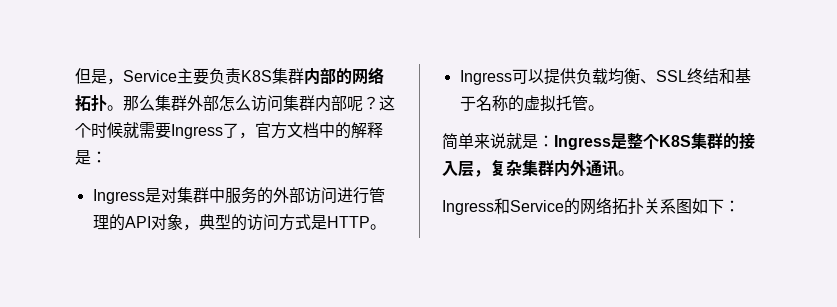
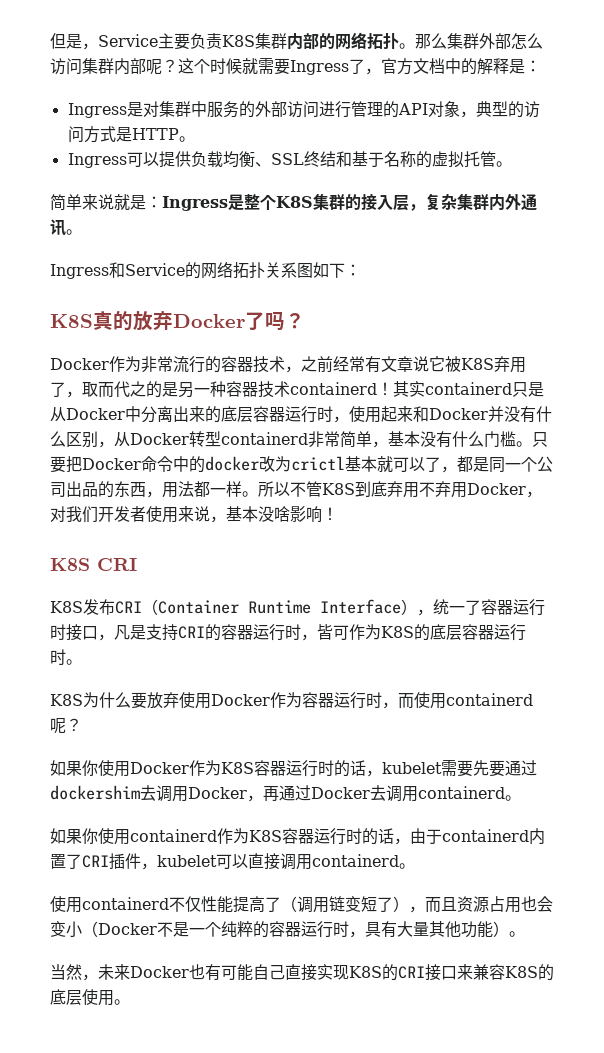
+ K8S真的放弃Docker了吗？
+ Docker作为非常流行的容器技术，之前经常有文章说它被K8S弃用了，取而代之的是另一种容器技术containerd！其实containerd只是从Docker中分离出来的底层容器运行时，使用起来和Docker并没有什么区别，从Docker转型containerd非常简单，基本没有什么门槛。只要把Docker命令中的docker改为crictl基本就可以了，都是同一个公司出品的东西，用法都一样。所以不管K8S到底弃用不弃用Docker，对我们开发者使用来说，基本没啥影响！
+ K8S CRI
+ K8S发布CRI（Container Runtime Interface），统一了容器运行时接口，凡是支持CRI的容器运行时，皆可作为K8S的底层容器运行时。
+ K8S为什么要放弃使用Docker作为容器运行时，而使用containerd呢？
+ 如果你使用Docker作为K8S容器运行时的话，kubelet需要先要通过dockershim去调用Docker，再通过Docker去调用containerd。
+ 如果你使用containerd作为K8S容器运行时的话，由于containerd内置了CRI插件，kubelet可以直接调用containerd。
+ 使用containerd不仅性能提高了（调用链变短了），而且资源占用也会变小（Docker不是一个纯粹的容器运行时，具有大量其他功能）。
+ 当然，未来Docker也有可能自己直接实现K8S的CRI接口来兼容K8S的底层使用。

